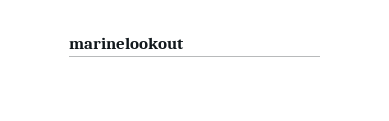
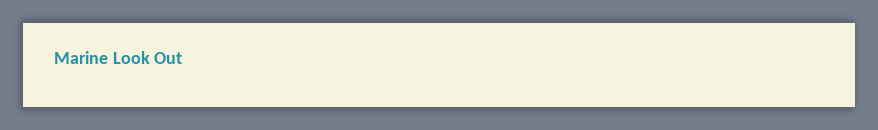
- marinelookout
+ Marine Look Out

